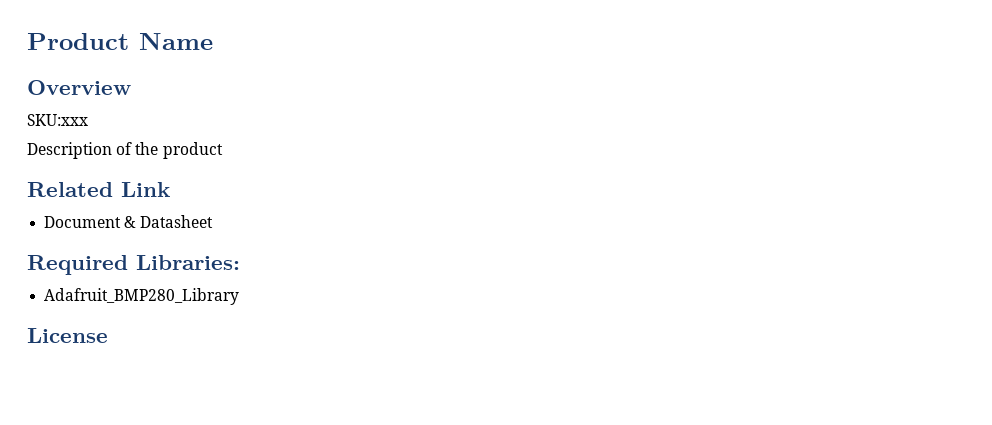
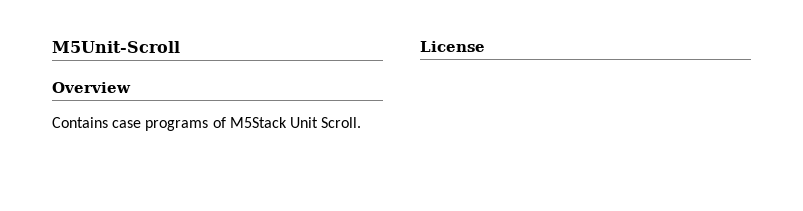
- Product Name
+ M5Unit-Scroll
- SKU:xxx
- Description of the product
- Related Link
- Document & Datasheet
- Required Libraries:
- Adafruit_BMP280_Library
+ Contains case programs of M5Stack Unit Scroll.

